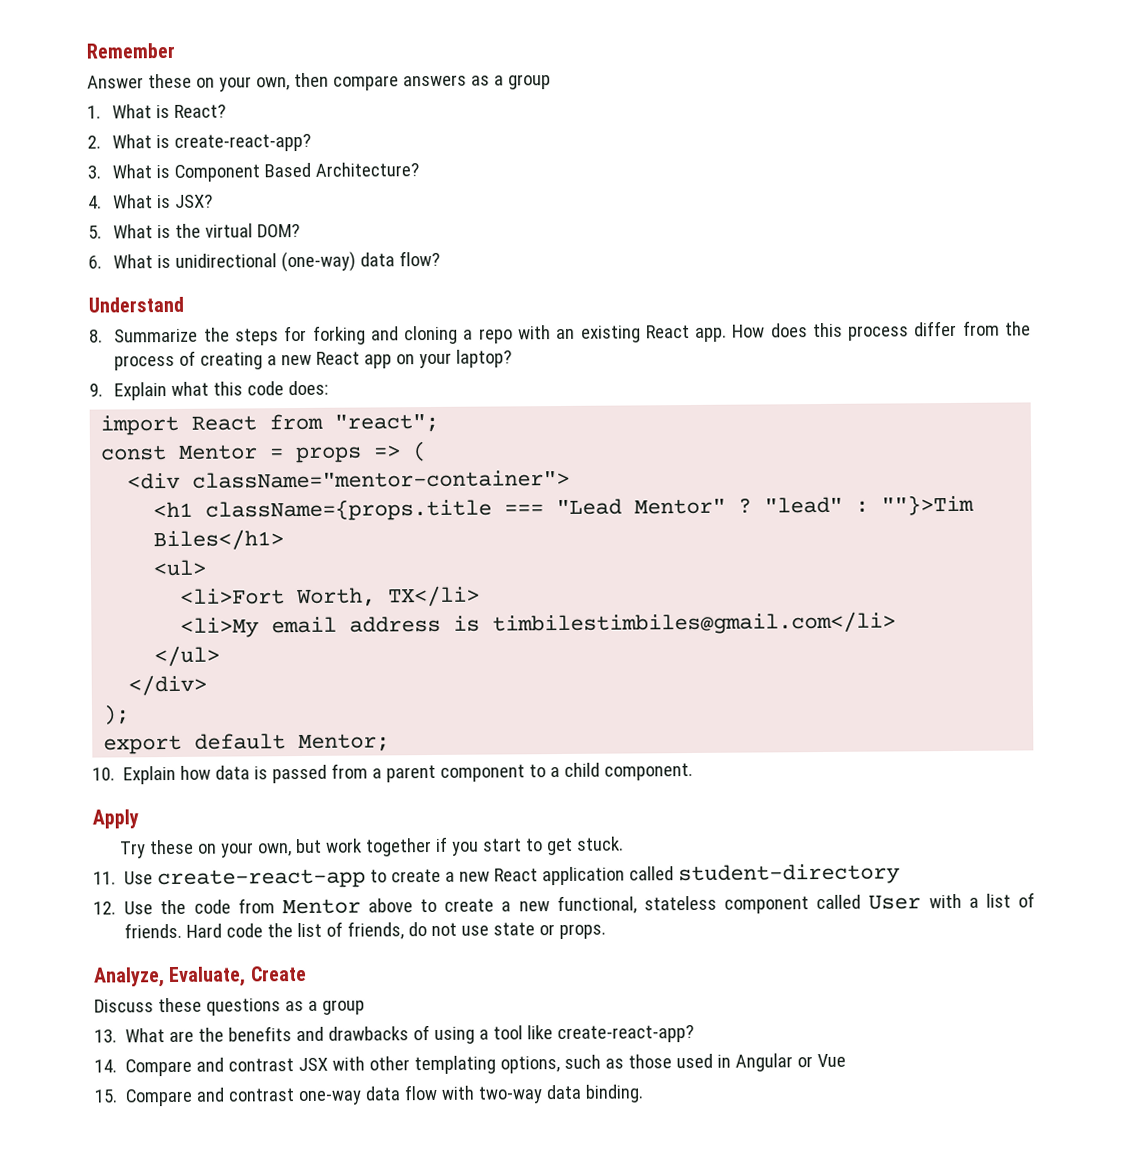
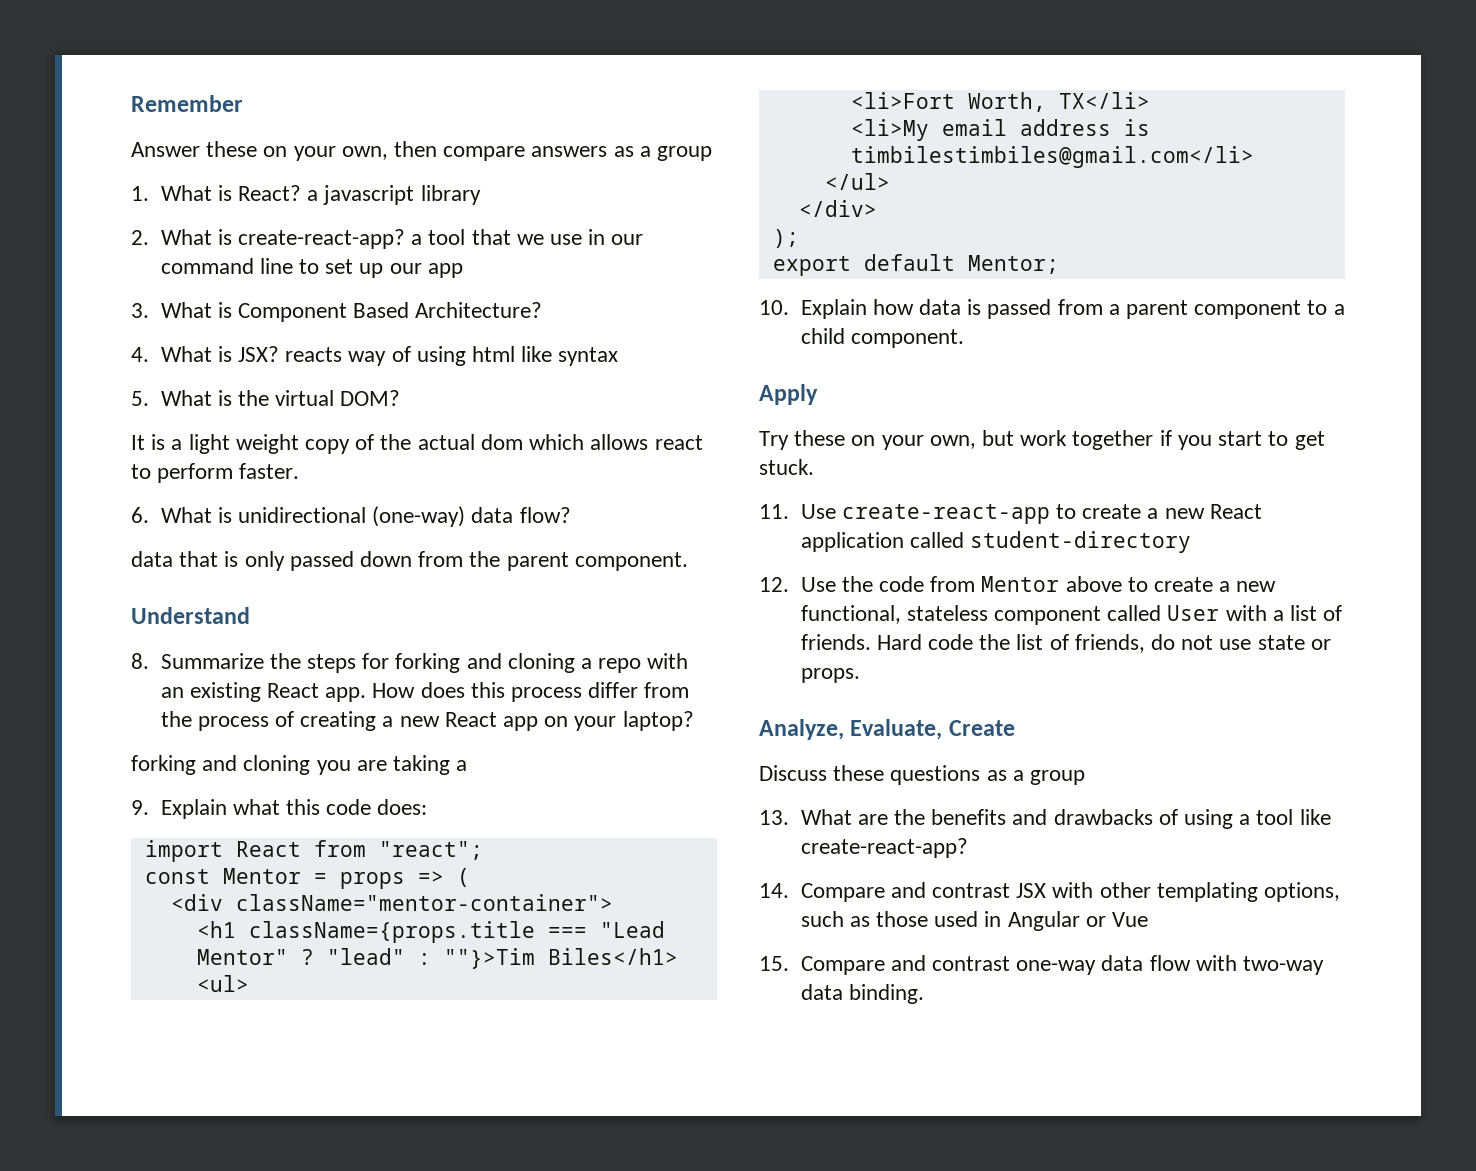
- 1. What is React?
+ 1. What is React? a javascript library
- 2. What is create-react-app?
+ 2. What is create-react-app? a tool that we use in our command line to set up our app
- 4. What is JSX?
+ 4. What is JSX? reacts way of using html like syntax
+ It is a light weight copy of the actual dom which allows react to perform faster.
+ data that is only passed down from the parent component.
+ forking and cloning you are taking a

